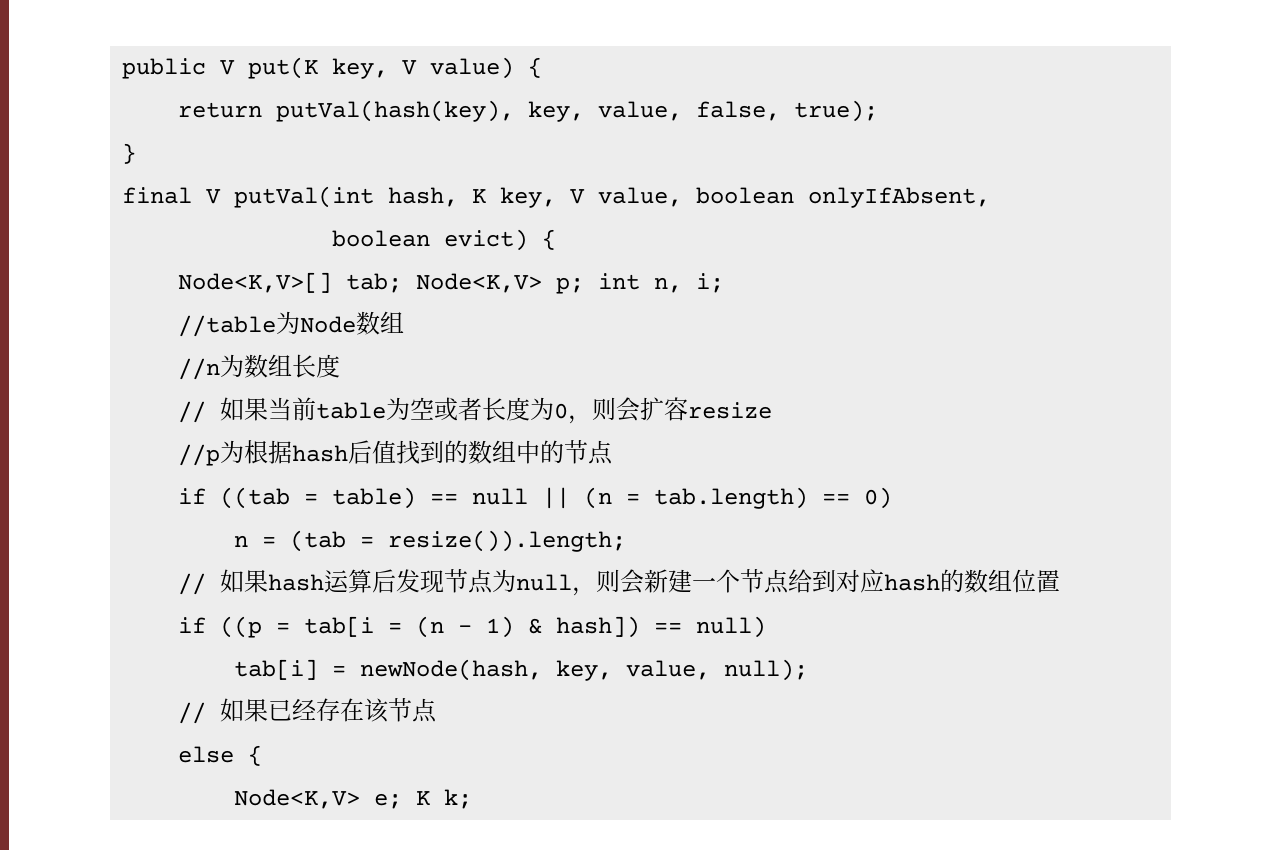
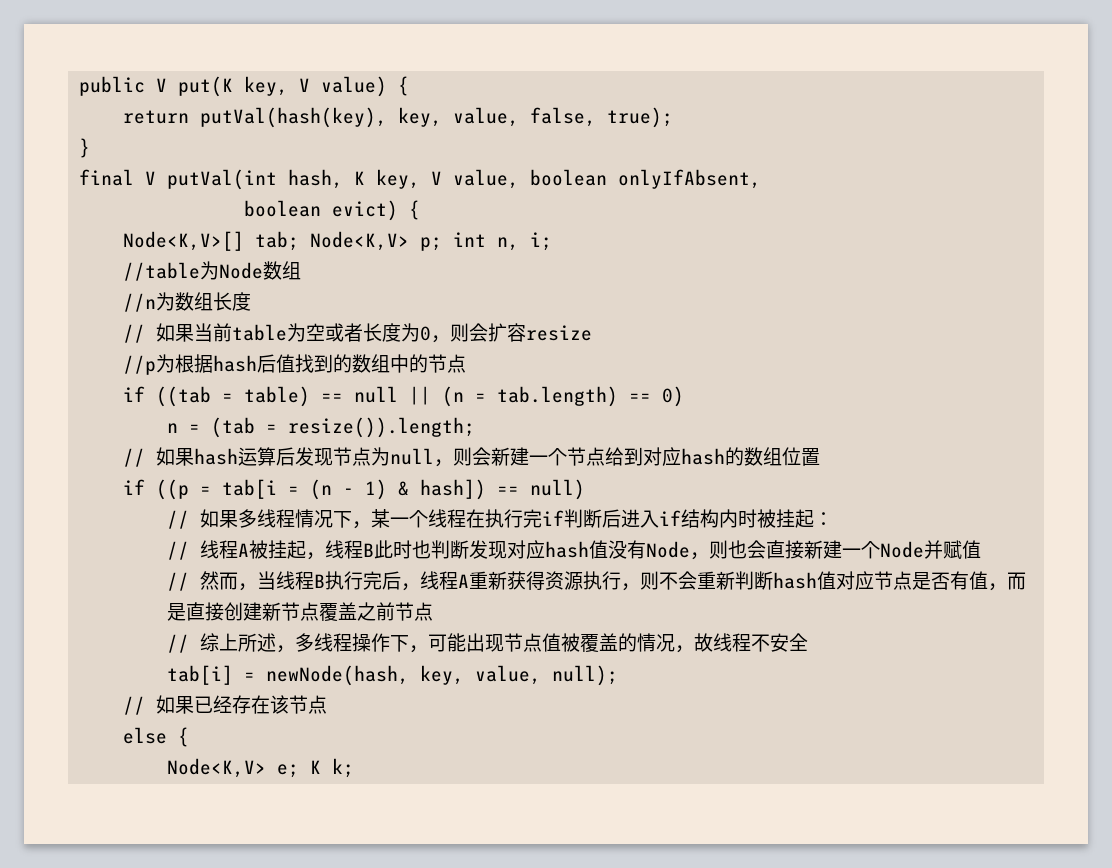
+ // 如果多线程情况下，某一个线程在执行完if判断后进入if结构内时被挂起：
+ // 线程A被挂起，线程B此时也判断发现对应hash值没有Node，则也会直接新建一个Node并赋值
+ // 然而，当线程B执行完后，线程A重新获得资源执行，则不会重新判断hash值对应节点是否有值，而是直接创建新节点覆盖之前节点
+ // 综上所述，多线程操作下，可能出现节点值被覆盖的情况，故线程不安全

